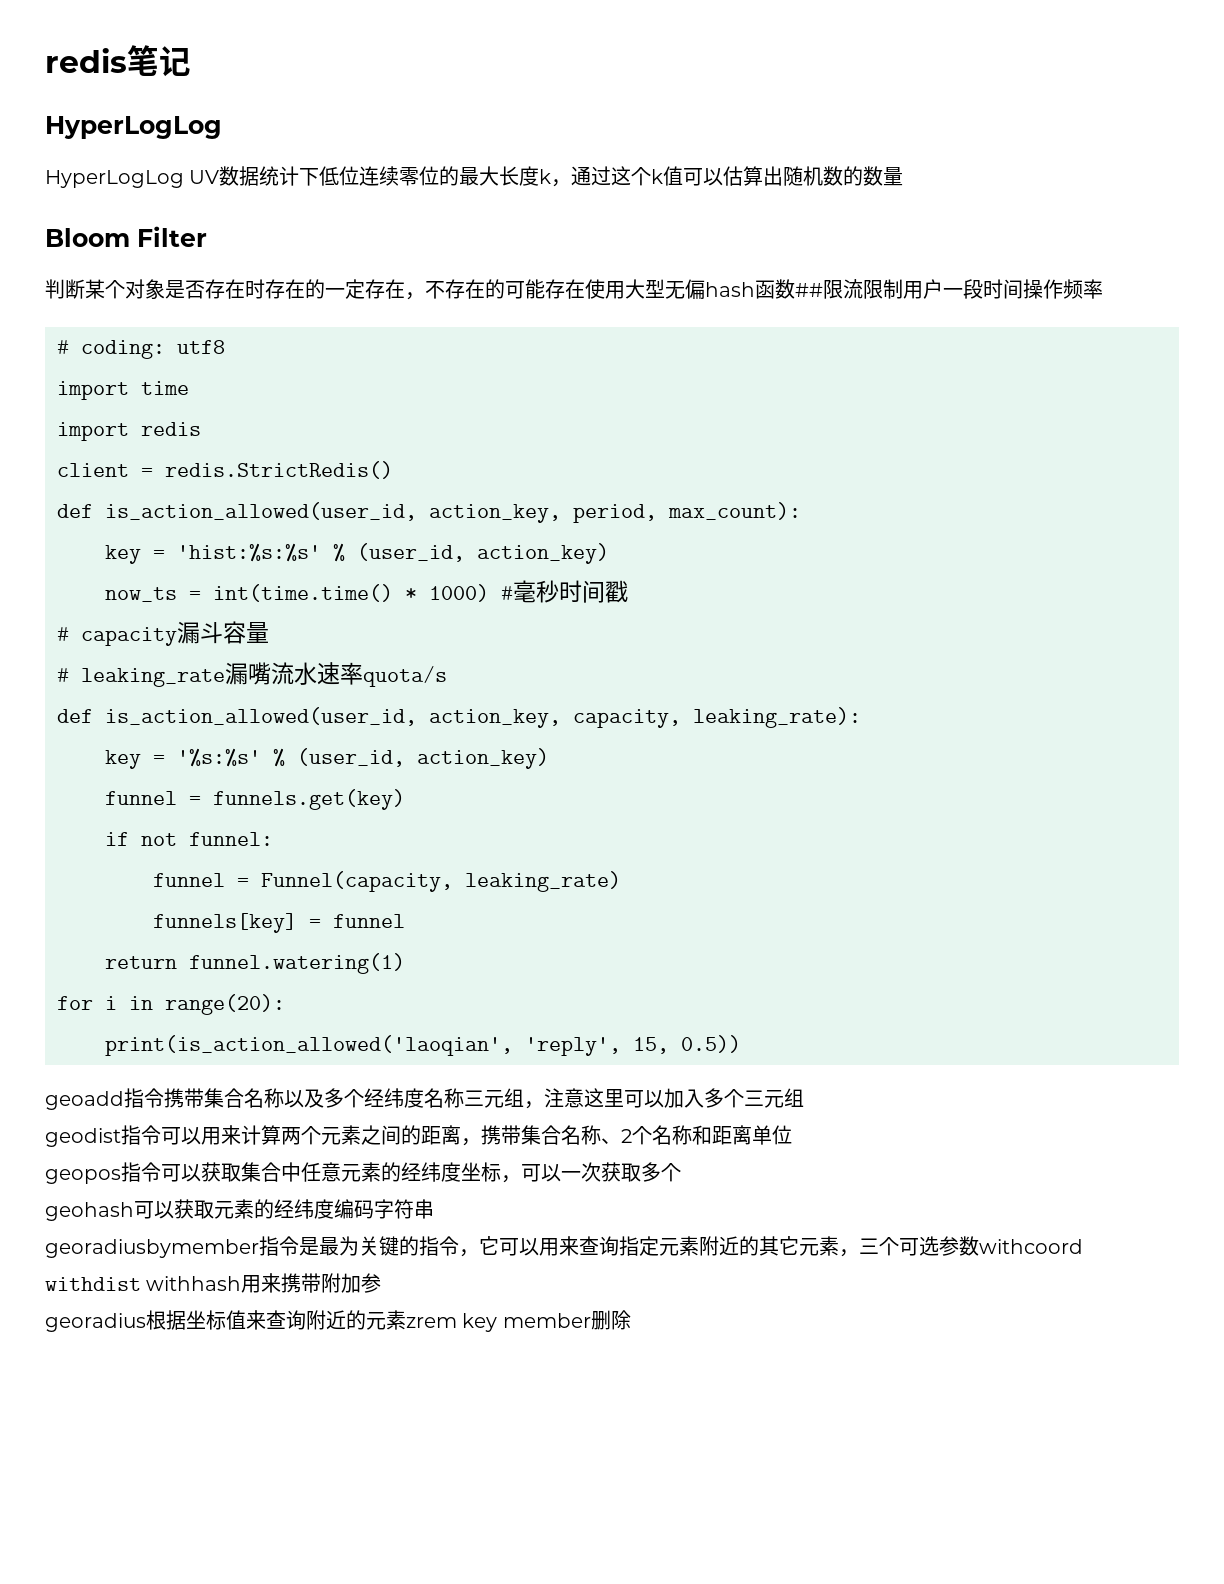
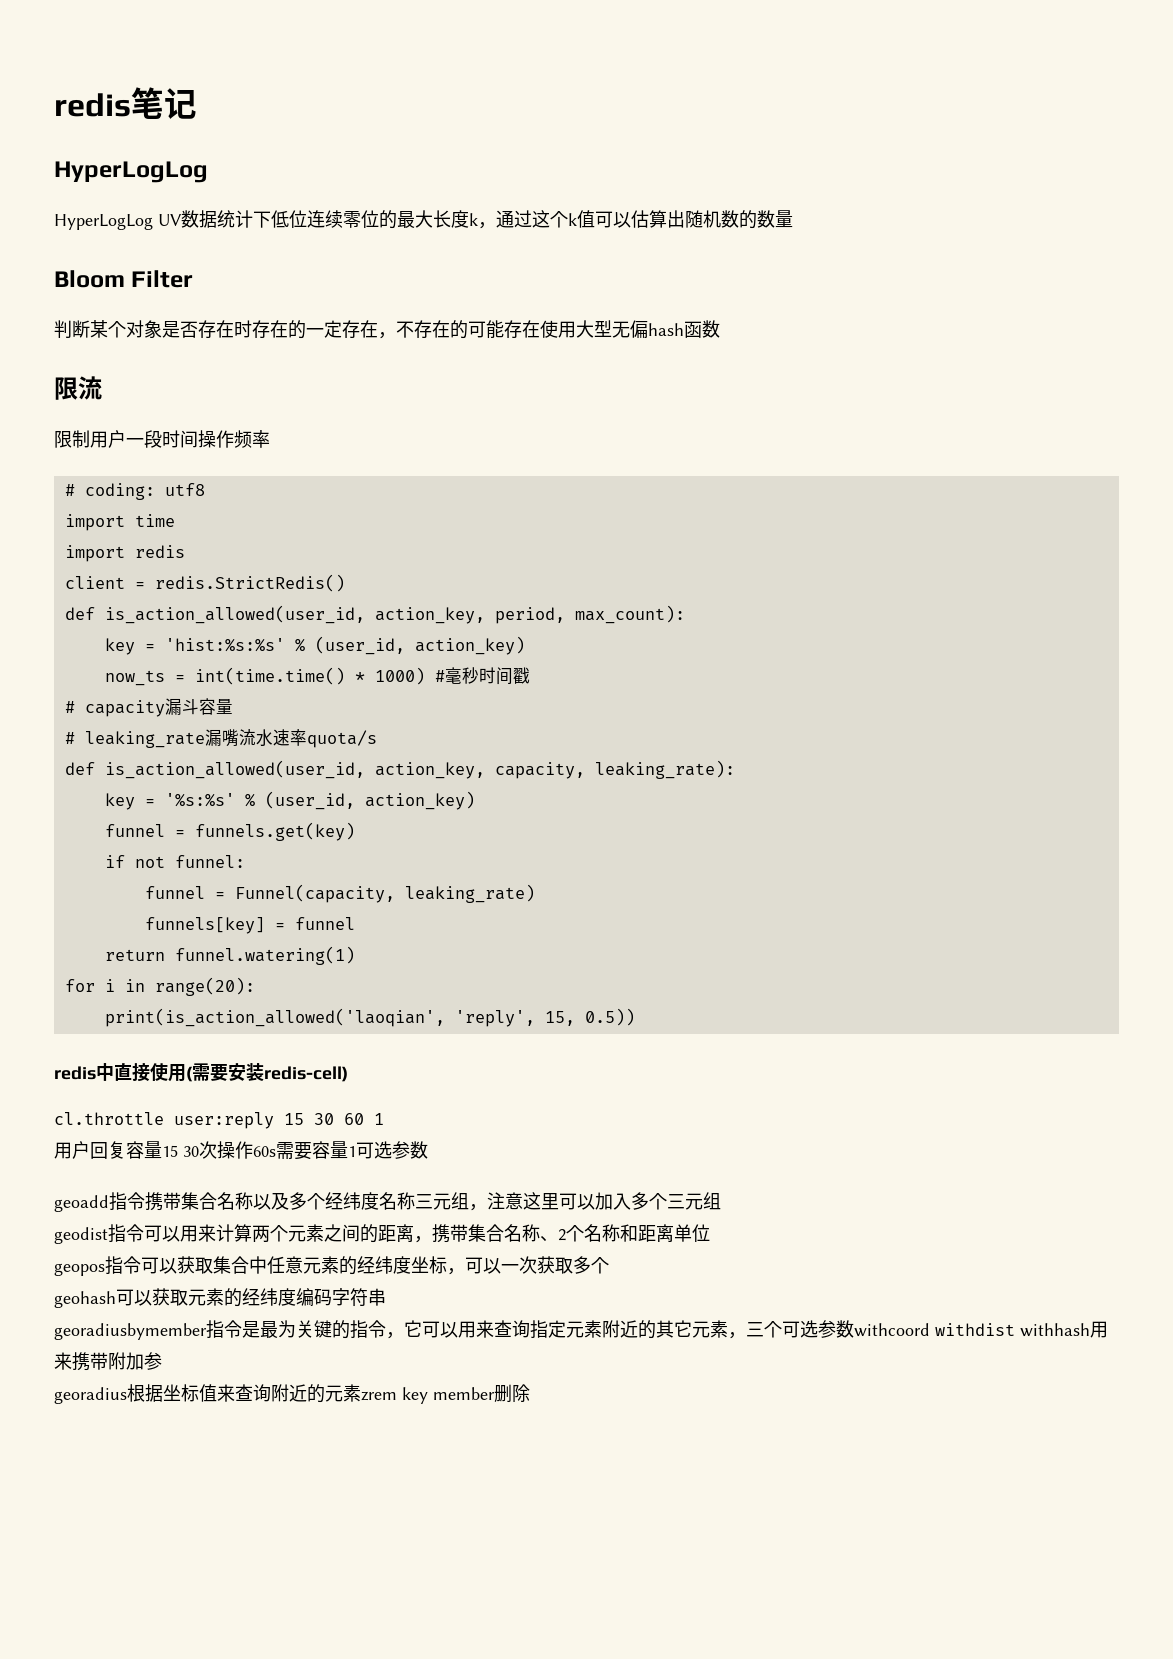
- 判断某个对象是否存在时存在的一定存在，不存在的可能存在使用大型无偏hash函数##限流限制用户一段时间操作频率
+ 判断某个对象是否存在时存在的一定存在，不存在的可能存在使用大型无偏hash函数
+ 限流
+ 限制用户一段时间操作频率
+ redis中直接使用(需要安装redis-cell)
+ cl.throttle user:reply 15 30 60 1
+ 用户回复容量15 30次操作60s需要容量1可选参数

